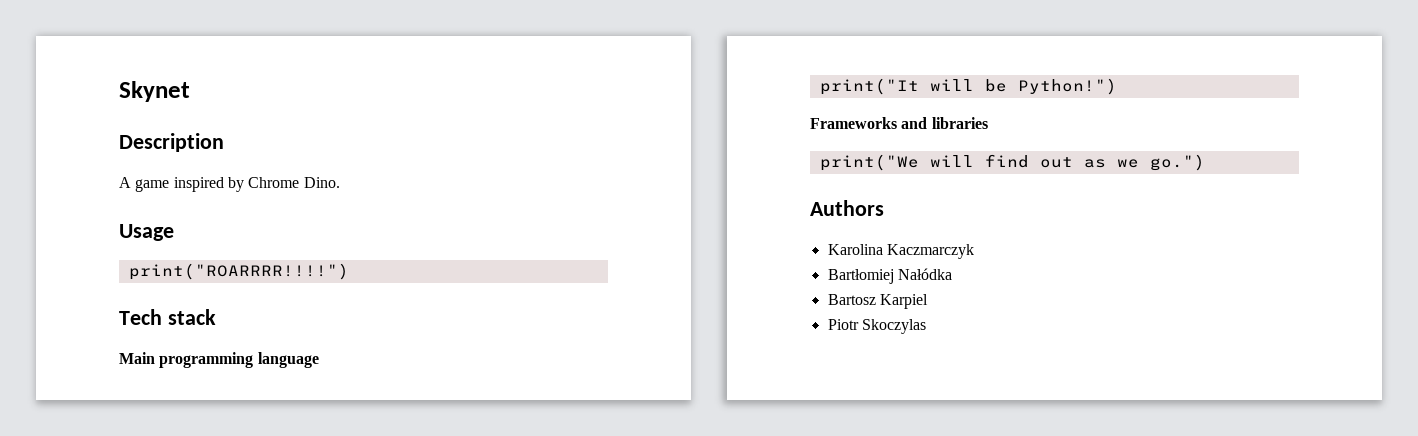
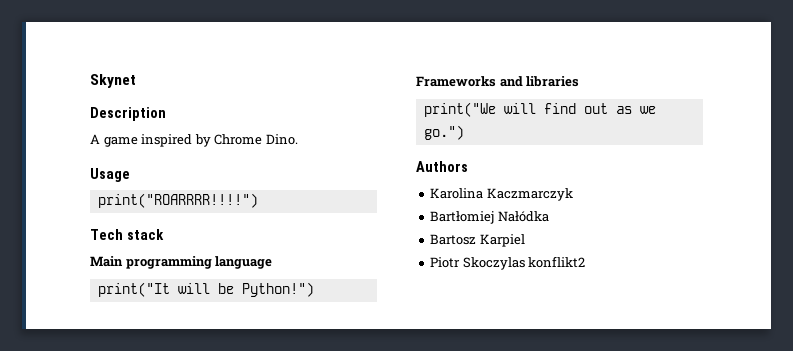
- Piotr Skoczylas
+ Piotr Skoczylas konflikt2

